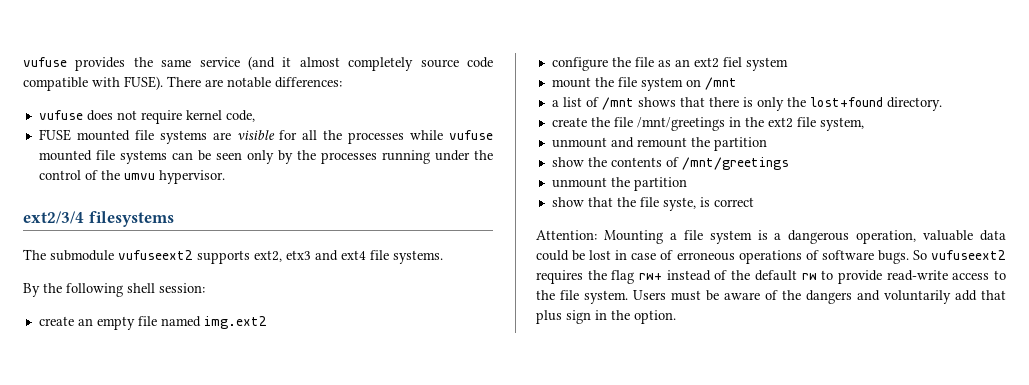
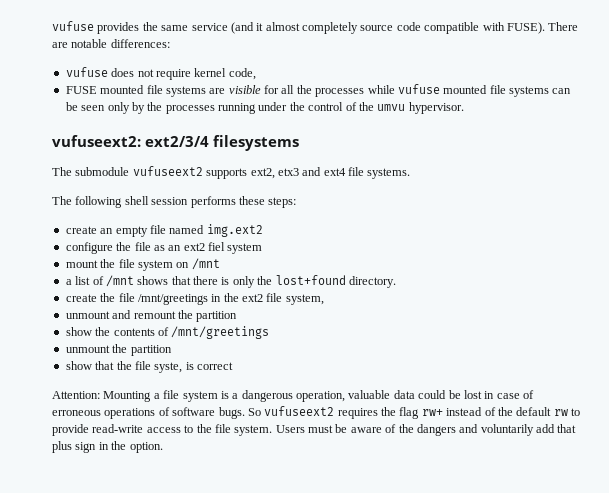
- ext2/3/4 filesystems
+ vufuseext2: ext2/3/4 filesystems
- By the following shell session:
+ The following shell session performs these steps:

